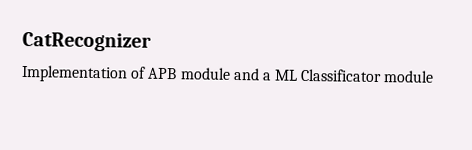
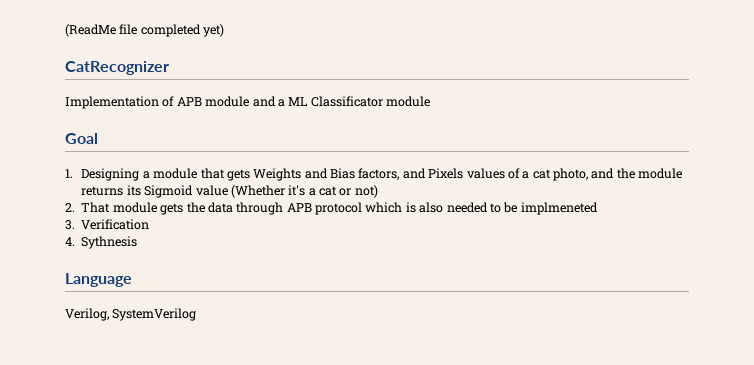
+ (ReadMe file completed yet)
+ Goal
+ 1. Designing a module that gets Weights and Bias factors, and Pixels values of a cat photo, and the module returns its Sigmoid value (Whether it's a cat or not)
+ 2. That module gets the data through APB protocol which is also needed to be implmeneted
+ 3. Verification
+ 4. Sythnesis
+ Language
+ Verilog, SystemVerilog

